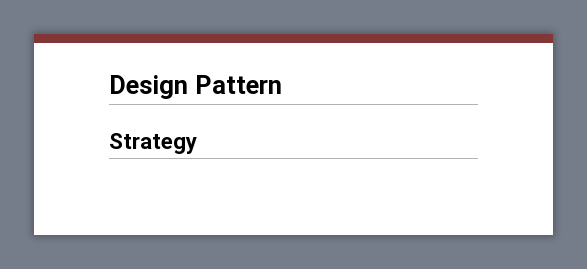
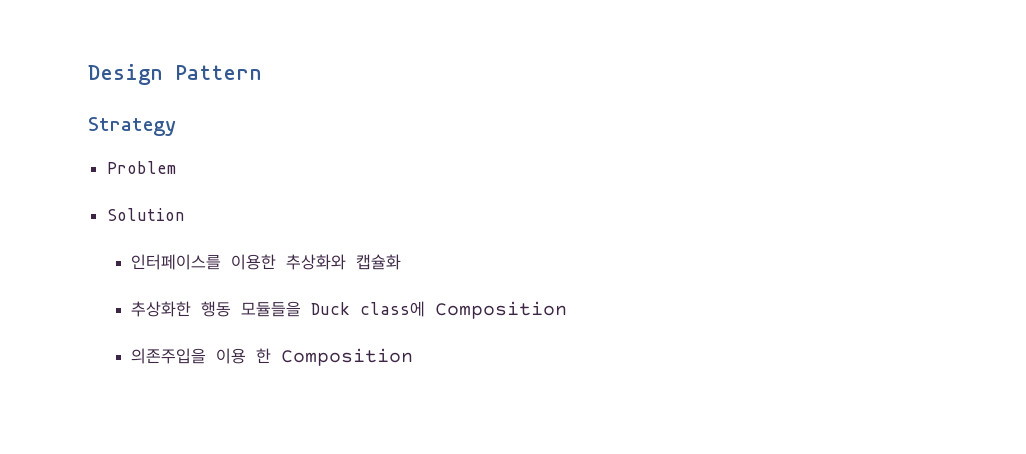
+ Problem
+ Solution
+ 인터페이스를 이용한 추상화와 캡슐화
+ 추상화한 행동 모듈들을 Duck class에 Composition
+ 의존주입을 이용 한 Composition

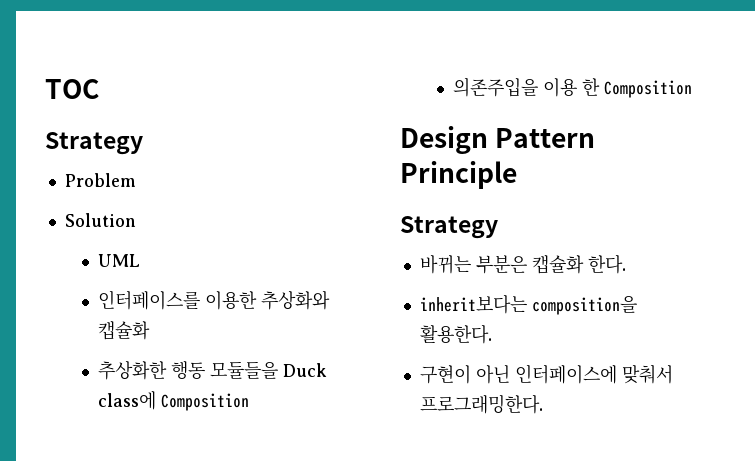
- Design Pattern
+ TOC
+ UML
+ Design Pattern Principle
+ Strategy
+ 바뀌는 부분은 캡슐화 한다.
+ inherit보다는 composition을 활용한다.
+ 구현이 아닌 인터페이스에 맞춰서 프로그래밍한다.

